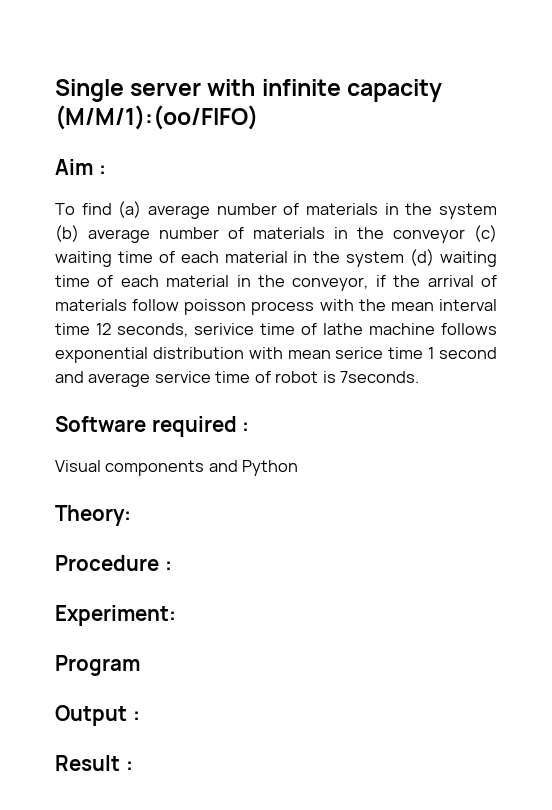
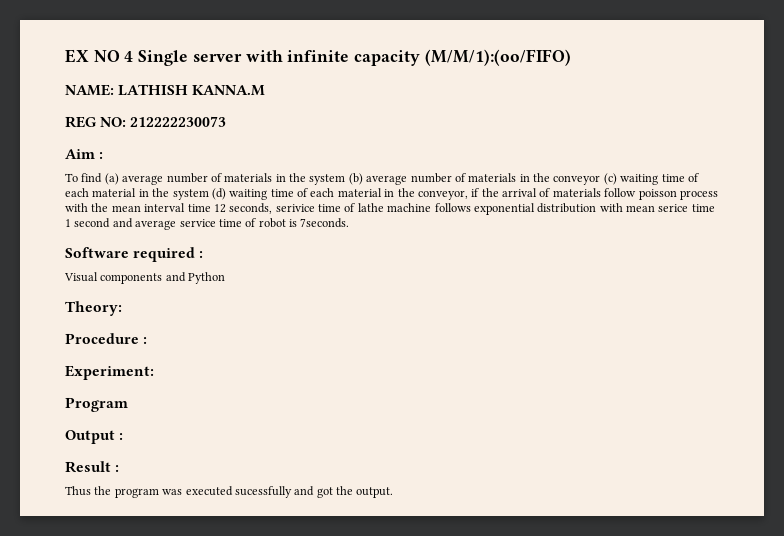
- Single server with infinite capacity (M/M/1):(oo/FIFO)
+ EX NO 4 Single server with infinite capacity (M/M/1):(oo/FIFO)
+ NAME: LATHISH KANNA.M
+ REG NO: 212222230073
+ Thus the program was executed sucessfully and got the output.

